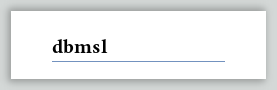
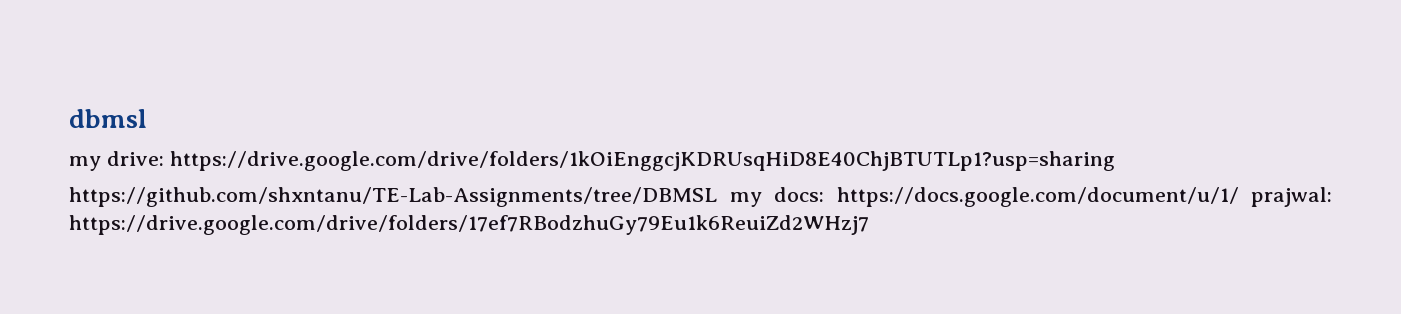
+ my drive: https://drive.google.com/drive/folders/1kOiEnggcjKDRUsqHiD8E40ChjBTUTLp1?usp=sharing
+ https://github.com/shxntanu/TE-Lab-Assignments/tree/DBMSL my docs: https://docs.google.com/document/u/1/ prajwal: https://drive.google.com/drive/folders/17ef7RBodzhuGy79Eu1k6ReuiZd2WHzj7

